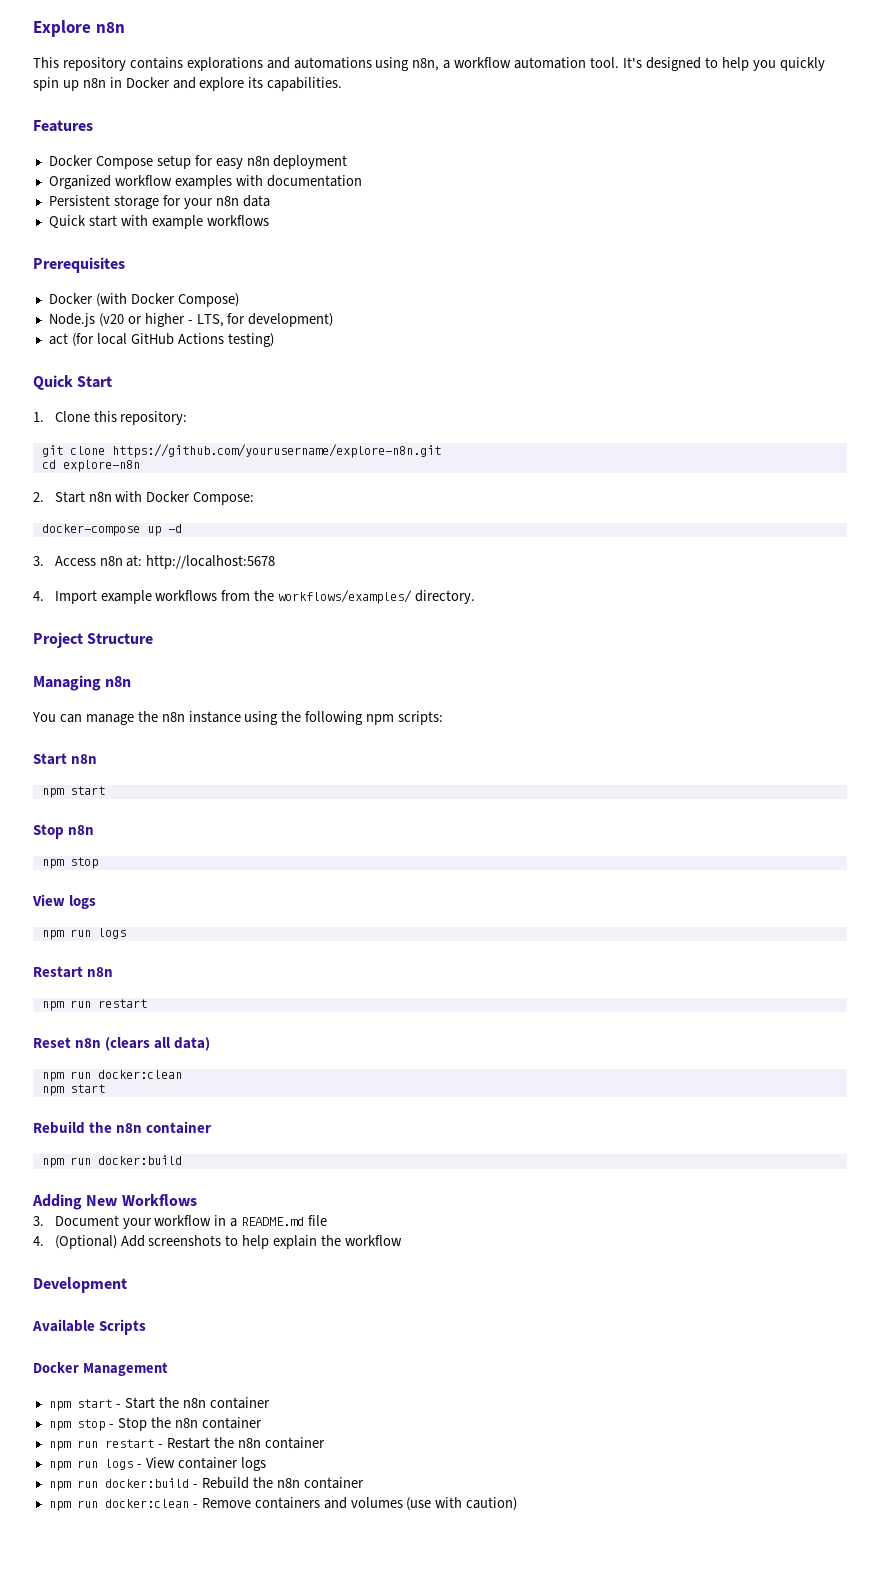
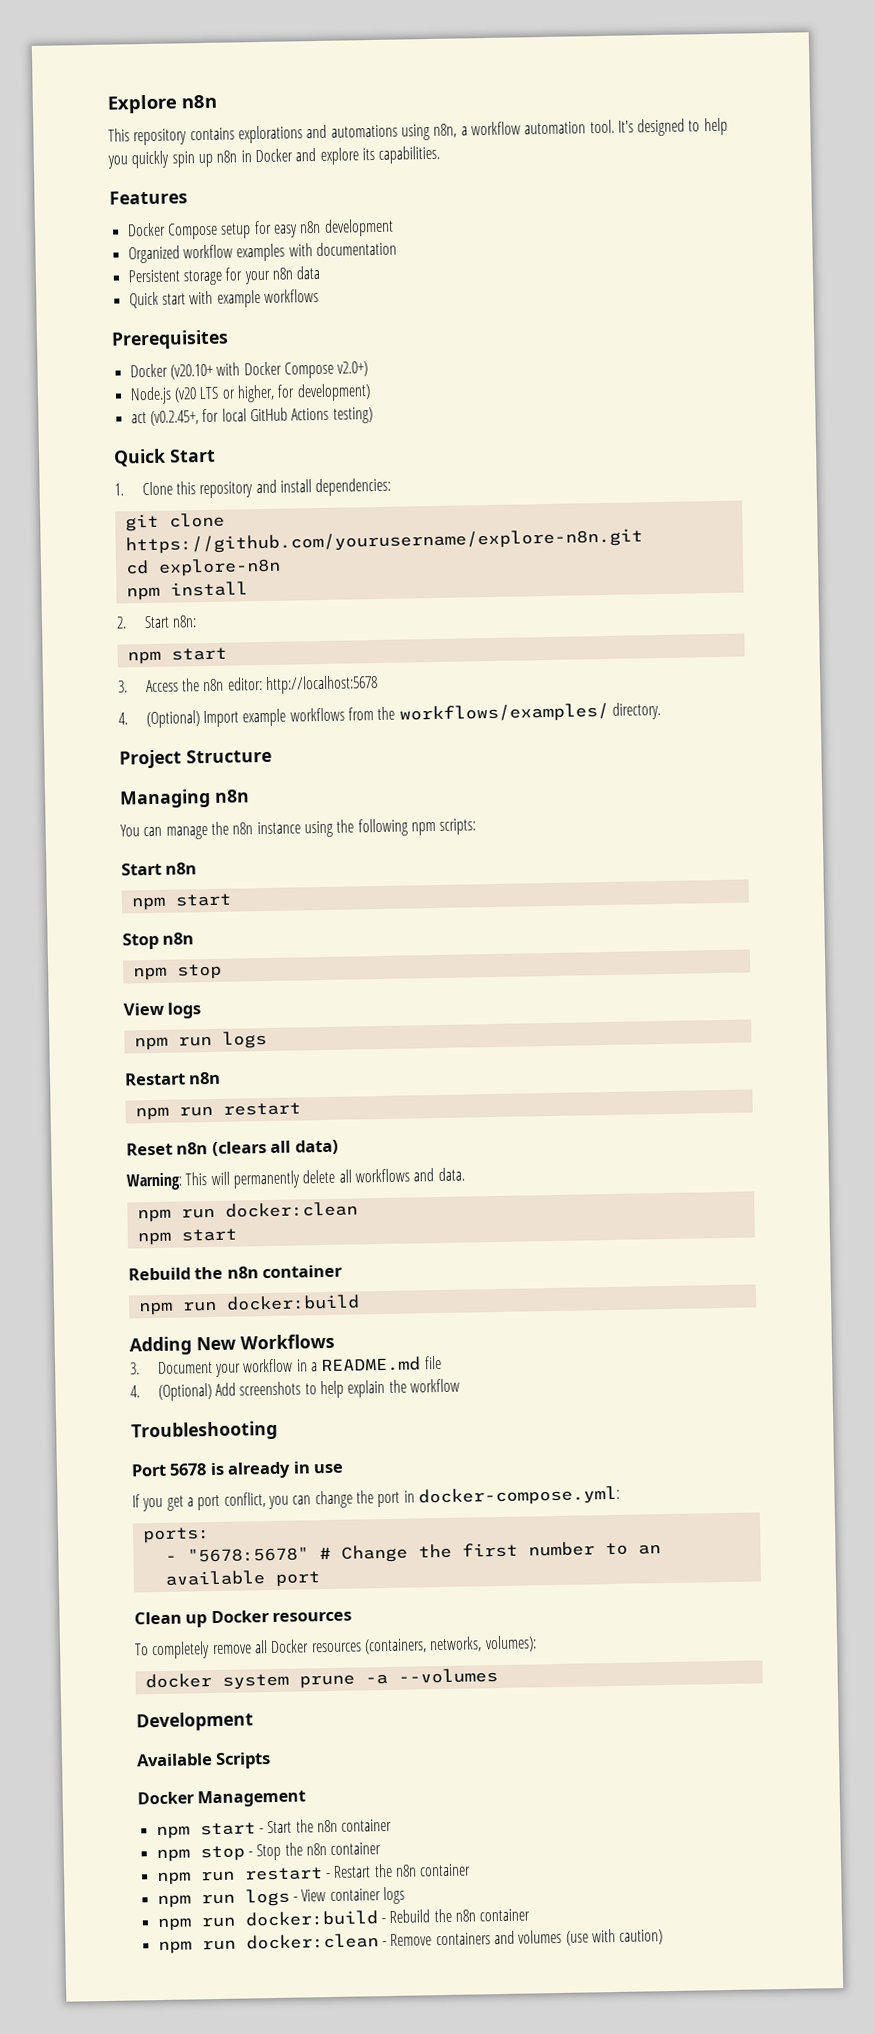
- Docker Compose setup for easy n8n deployment
+ Docker Compose setup for easy n8n development
- Docker (with Docker Compose)
- Node.js (v20 or higher - LTS, for development)
+ Docker (v20.10+ with Docker Compose v2.0+)
+ Node.js (v20 LTS or higher, for development)
- act (for local GitHub Actions testing)
+ act (v0.2.45+, for local GitHub Actions testing)
- 1. Clone this repository:
+ 1. Clone this repository and install dependencies:
+ npm install
- 2. Start n8n with Docker Compose:
- docker-compose up -d
+ 2. Start n8n:
+ npm start
- 3. Access n8n at: http://localhost:5678
+ 3. Access the n8n editor: http://localhost:5678
- 4. Import example workflows from the workflows/examples/ directory.
+ 4. (Optional) Import example workflows from the workflows/examples/ directory.
+ Warning: This will permanently delete all workflows and data.
+ Troubleshooting
+ Port 5678 is already in use
+ If you get a port conflict, you can change the port in docker-compose.yml:
+ ports:
+ - "5678:5678" # Change the first number to an available port
+ Clean up Docker resources
+ To completely remove all Docker resources (containers, networks, volumes):
+ docker system prune -a --volumes

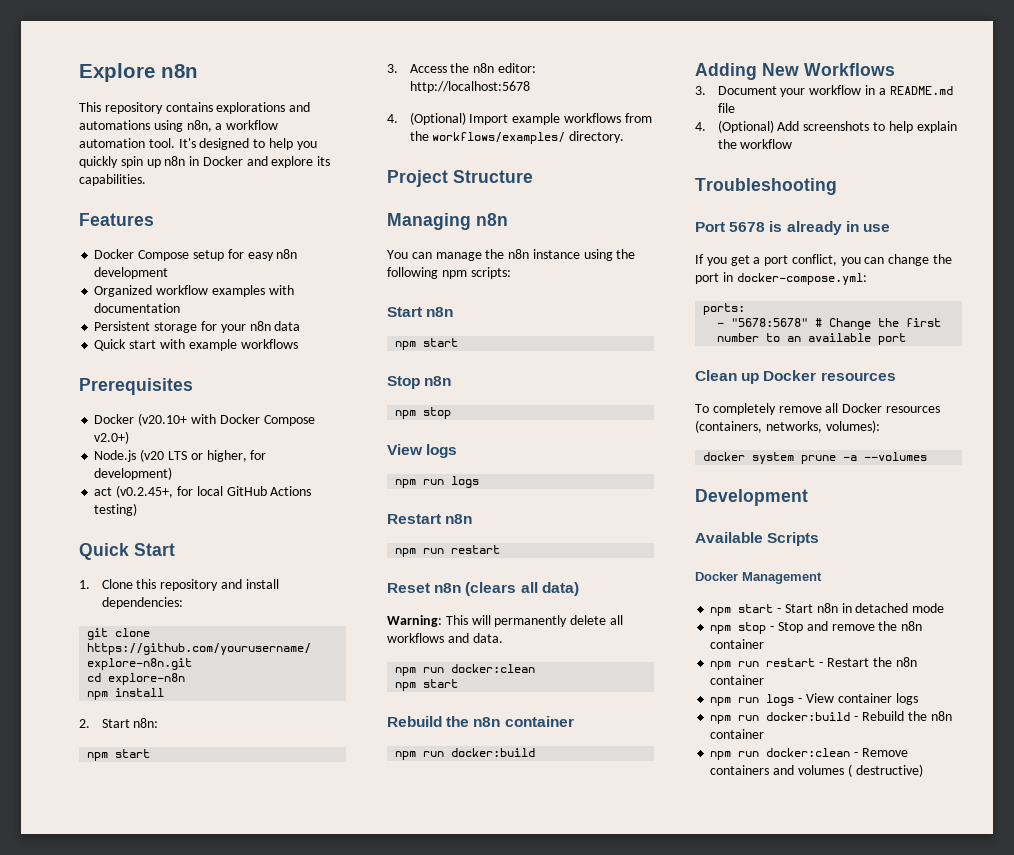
- npm start - Start the n8n container
+ npm start - Start n8n in detached mode
- npm stop - Stop the n8n container
+ npm stop - Stop and remove the n8n container
- npm run docker:clean - Remove containers and volumes (use with caution)
+ npm run docker:clean - Remove containers and volumes ( destructive)

